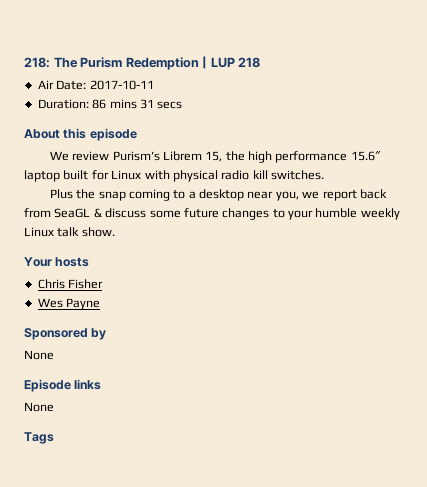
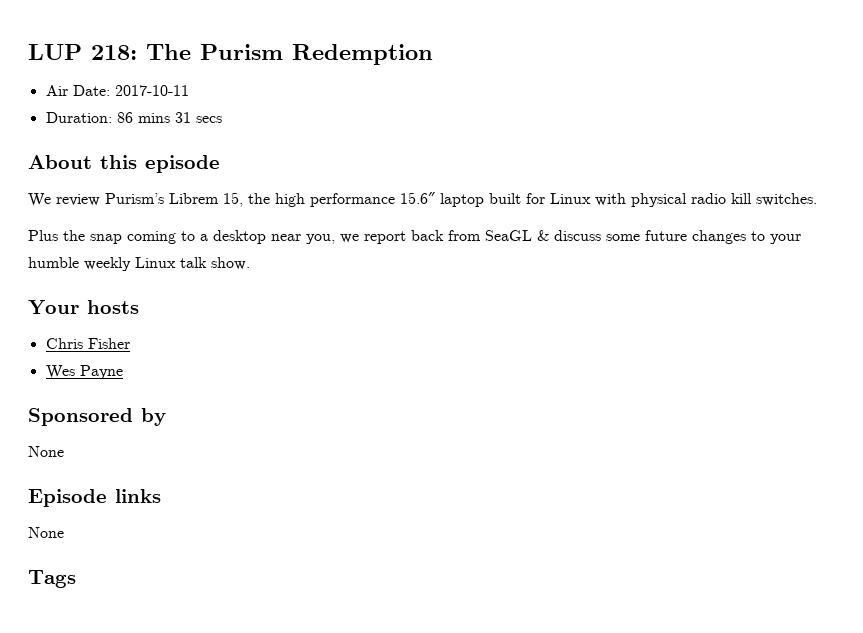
- 218: The Purism Redemption | LUP 218
+ LUP 218: The Purism Redemption

